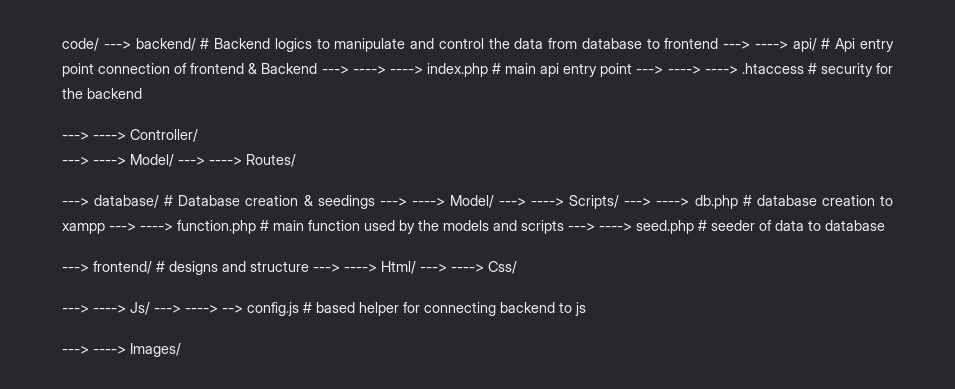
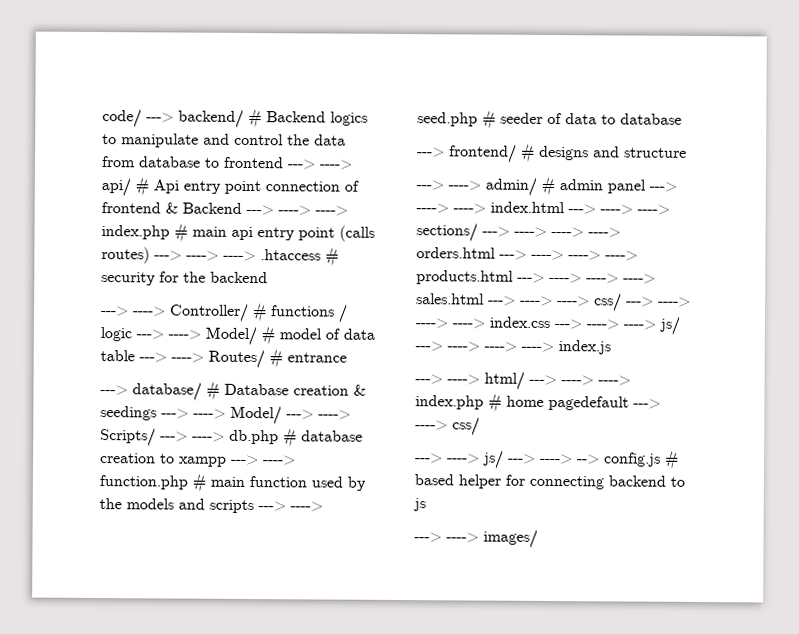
- code/ ---> backend/ # Backend logics to manipulate and control the data from database to frontend ---> ----> api/ # Api entry point connection of frontend & Backend ---> ----> ----> index.php # main api entry point ---> ----> ----> .htaccess # security for the backend
+ code/ ---> backend/ # Backend logics to manipulate and control the data from database to frontend ---> ----> api/ # Api entry point connection of frontend & Backend ---> ----> ----> index.php # main api entry point (calls routes) ---> ----> ----> .htaccess # security for the backend
- ---> ----> Controller/
- ---> ----> Model/ ---> ----> Routes/
+ ---> ----> Controller/ # functions / logic ---> ----> Model/ # model of data table ---> ----> Routes/ # entrance
- ---> frontend/ # designs and structure ---> ----> Html/ ---> ----> Css/
- ---> ----> Js/ ---> ----> --> config.js # based helper for connecting backend to js
+ ---> frontend/ # designs and structure
+ ---> ----> admin/ # admin panel ---> ----> ----> index.html ---> ----> ----> sections/ ---> ----> ----> ----> orders.html ---> ----> ----> ----> products.html ---> ----> ----> ----> sales.html ---> ----> ----> css/ ---> ----> ----> ----> index.css ---> ----> ----> js/ ---> ----> ----> ----> index.js
+ ---> ----> html/ ---> ----> ----> index.php # home pagedefault ---> ----> css/
+ ---> ----> js/ ---> ----> --> config.js # based helper for connecting backend to js
- ---> ----> Images/
+ ---> ----> images/

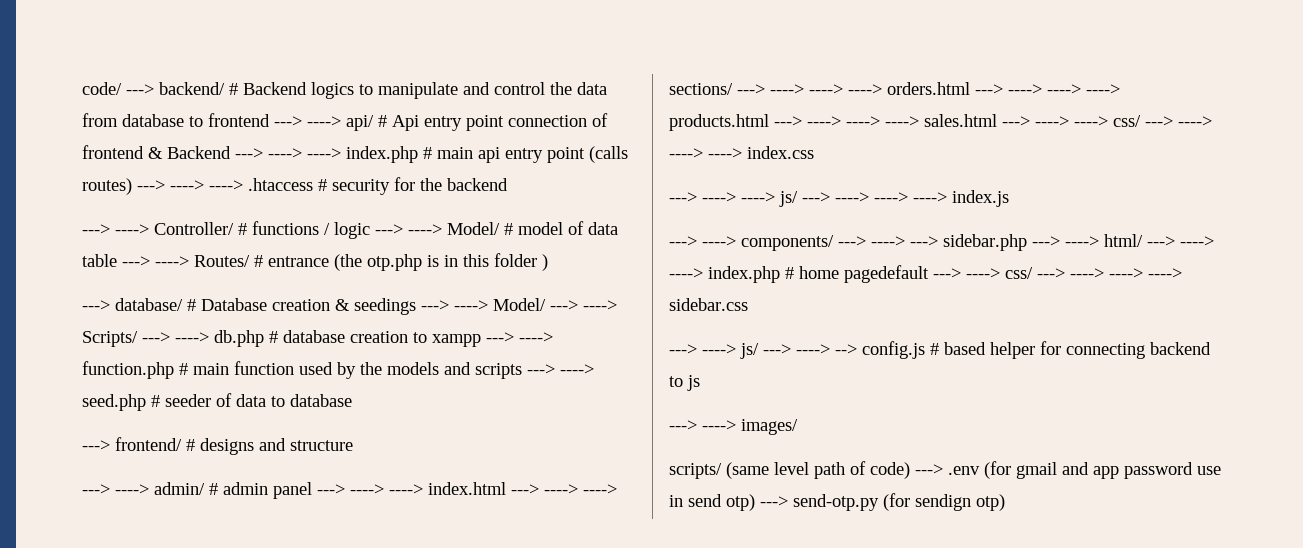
- ---> ----> Controller/ # functions / logic ---> ----> Model/ # model of data table ---> ----> Routes/ # entrance
+ ---> ----> Controller/ # functions / logic ---> ----> Model/ # model of data table ---> ----> Routes/ # entrance (the otp.php is in this folder )
- ---> ----> admin/ # admin panel ---> ----> ----> index.html ---> ----> ----> sections/ ---> ----> ----> ----> orders.html ---> ----> ----> ----> products.html ---> ----> ----> ----> sales.html ---> ----> ----> css/ ---> ----> ----> ----> index.css ---> ----> ----> js/ ---> ----> ----> ----> index.js
+ ---> ----> admin/ # admin panel ---> ----> ----> index.html ---> ----> ----> sections/ ---> ----> ----> ----> orders.html ---> ----> ----> ----> products.html ---> ----> ----> ----> sales.html ---> ----> ----> css/ ---> ----> ----> ----> index.css
+ ---> ----> ----> js/ ---> ----> ----> ----> index.js
- ---> ----> html/ ---> ----> ----> index.php # home pagedefault ---> ----> css/
+ ---> ----> components/ ---> ----> ---> sidebar.php ---> ----> html/ ---> ----> ----> index.php # home pagedefault ---> ----> css/ ---> ----> ----> ----> sidebar.css
+ scripts/ (same level path of code) ---> .env (for gmail and app password use in send otp) ---> send-otp.py (for sendign otp)

